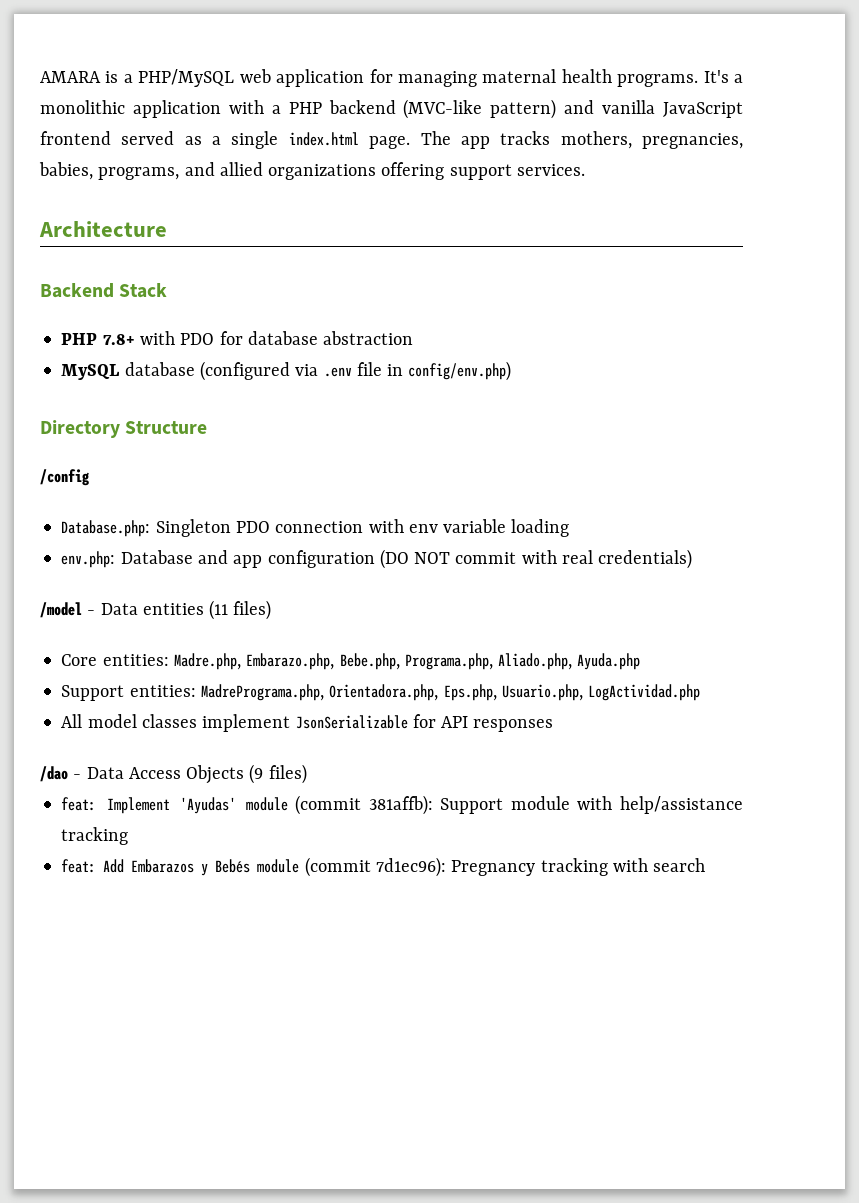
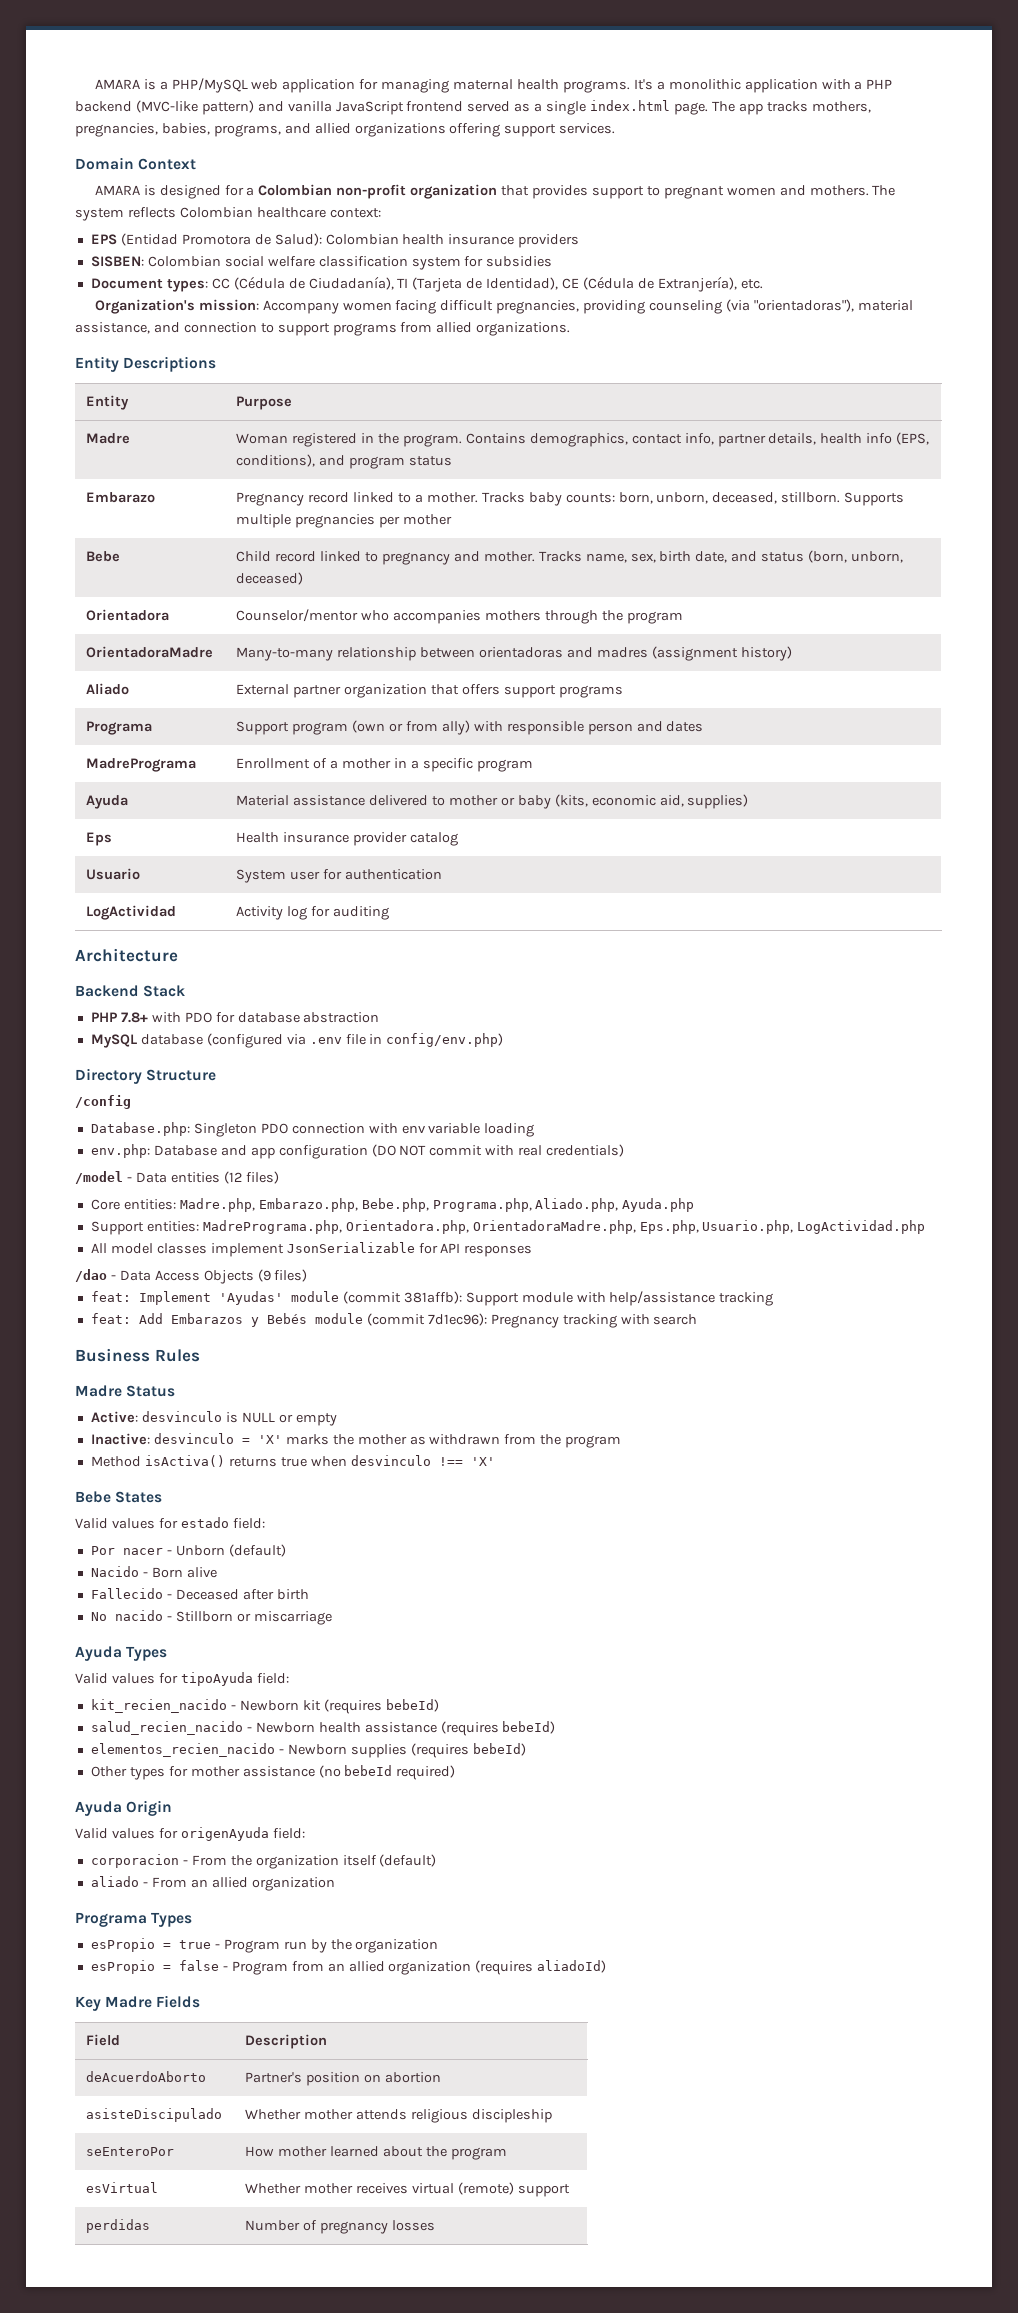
+ Domain Context
+ AMARA is designed for a Colombian non-profit organization that provides support to pregnant women and mothers. The system reflects Colombian healthcare context:
+ EPS (Entidad Promotora de Salud): Colombian health insurance providers
+ SISBEN: Colombian social welfare classification system for subsidies
+ Document types: CC (Cédula de Ciudadanía), TI (Tarjeta de Identidad), CE (Cédula de Extranjería), etc.
+ Organization's mission: Accompany women facing difficult pregnancies, providing counseling (via "orientadoras"), material assistance, and connection to support programs from allied organizations.
+ Entity Descriptions
+ Entity | Purpose
+ Madre | Woman registered in the program. Contains demographics, contact info, partner details, health info (EPS, conditions), and program status
+ Embarazo | Pregnancy record linked to a mother. Tracks baby counts: born, unborn, deceased, stillborn. Supports multiple pregnancies per mother
+ Bebe | Child record linked to pregnancy and mother. Tracks name, sex, birth date, and status (born, unborn, deceased)
+ Orientadora | Counselor/mentor who accompanies mothers through the program
+ OrientadoraMadre | Many-to-many relationship between orientadoras and madres (assignment history)
+ Aliado | External partner organization that offers support programs
+ Programa | Support program (own or from ally) with responsible person and dates
+ MadrePrograma | Enrollment of a mother in a specific program
+ Ayuda | Material assistance delivered to mother or baby (kits, economic aid, supplies)
+ Eps | Health insurance provider catalog
+ Usuario | System user for authentication
+ LogActividad | Activity log for auditing
- /model - Data entities (11 files)
+ /model - Data entities (12 files)
- Support entities: MadrePrograma.php, Orientadora.php, Eps.php, Usuario.php, LogActividad.php
+ Support entities: MadrePrograma.php, Orientadora.php, OrientadoraMadre.php, Eps.php, Usuario.php, LogActividad.php
+ Business Rules
+ Madre Status
+ Active: desvinculo is NULL or empty
+ Inactive: desvinculo = 'X' marks the mother as withdrawn from the program
+ Method isActiva() returns true when desvinculo !== 'X'
+ Bebe States
+ Valid values for estado field:
+ Por nacer - Unborn (default)
+ Nacido - Born alive
+ Fallecido - Deceased after birth
+ No nacido - Stillborn or miscarriage
+ Ayuda Types
+ Valid values for tipoAyuda field:
+ kit_recien_nacido - Newborn kit (requires bebeId)
+ salud_recien_nacido - Newborn health assistance (requires bebeId)
+ elementos_recien_nacido - Newborn supplies (requires bebeId)
+ Other types for mother assistance (no bebeId required)
+ Ayuda Origin
+ Valid values for origenAyuda field:
+ corporacion - From the organization itself (default)
+ aliado - From an allied organization
+ Programa Types
+ esPropio = true - Program run by the organization
+ esPropio = false - Program from an allied organization (requires aliadoId)
+ Key Madre Fields
+ Field | Description
+ deAcuerdoAborto | Partner's position on abortion
+ asisteDiscipulado | Whether mother attends religious discipleship
+ seEnteroPor | How mother learned about the program
+ esVirtual | Whether mother receives virtual (remote) support
+ perdidas | Number of pregnancy losses

